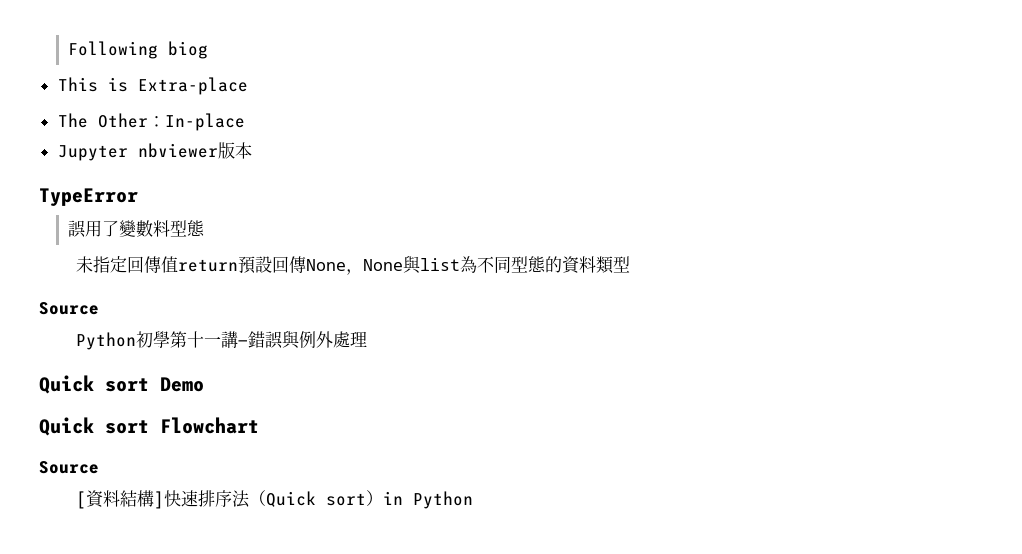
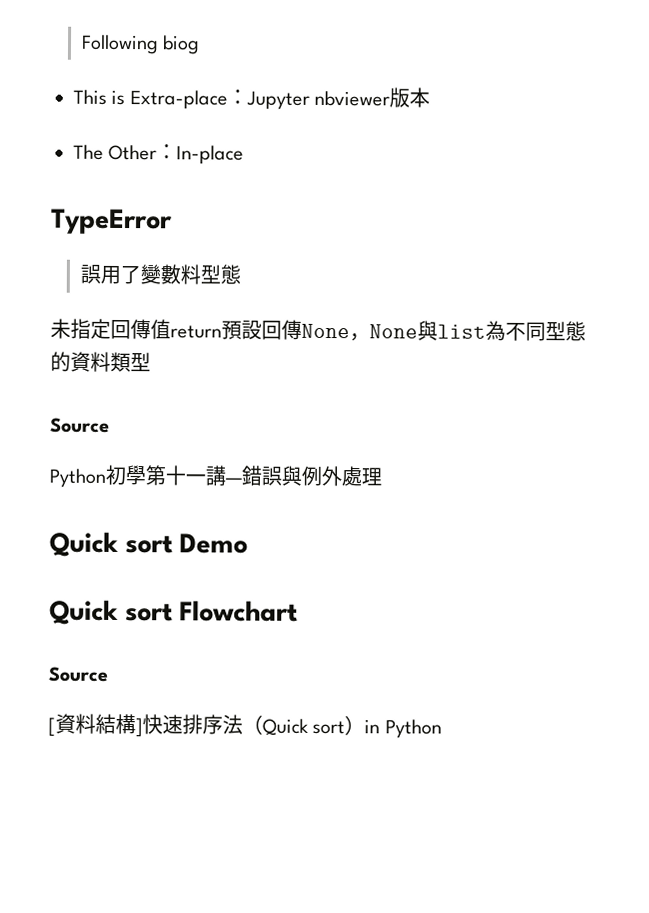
- This is Extra-place
+ This is Extra-place：Jupyter nbviewer版本
- Jupyter nbviewer版本

